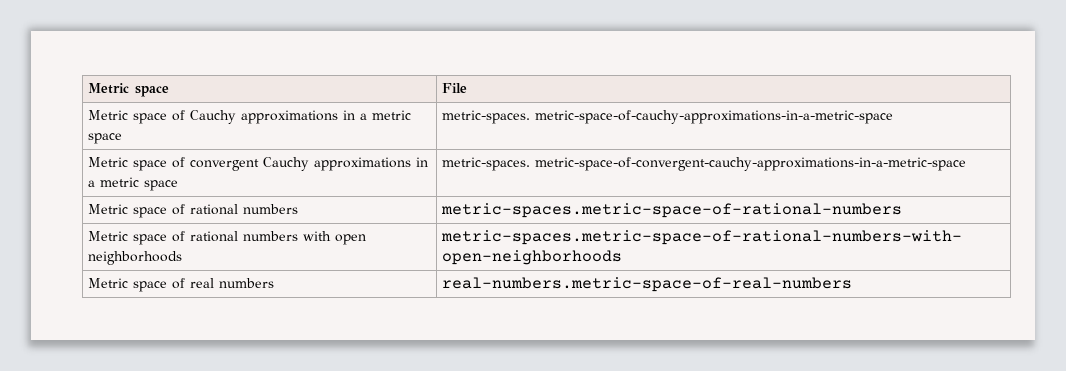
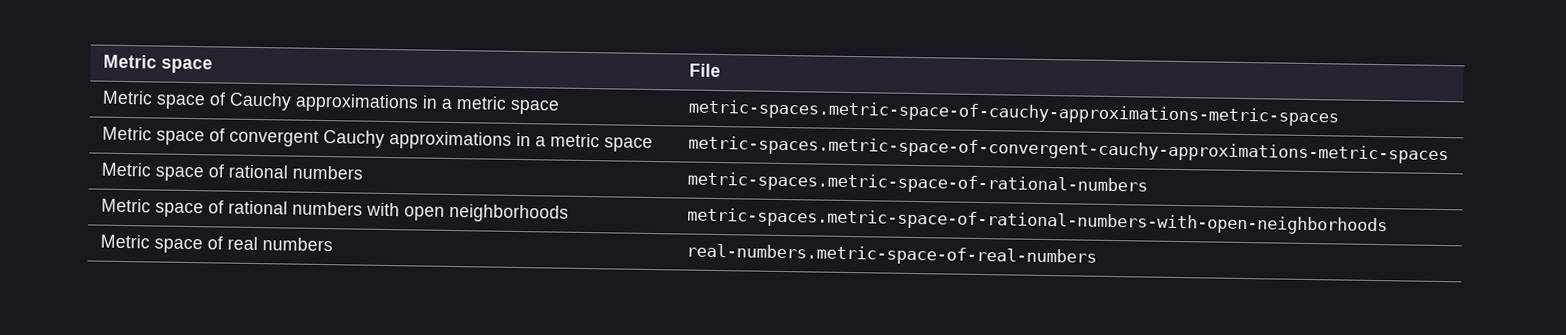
- Metric space of Cauchy approximations in a metric space | metric-spaces. metric-space-of-cauchy-approximations-in-a-metric-space
+ Metric space of Cauchy approximations in a metric space | metric-spaces.metric-space-of-cauchy-approximations-metric-spaces
- Metric space of convergent Cauchy approximations in a metric space | metric-spaces. metric-space-of-convergent-cauchy-approximations-in-a-metric-space
+ Metric space of convergent Cauchy approximations in a metric space | metric-spaces.metric-space-of-convergent-cauchy-approximations-metric-spaces

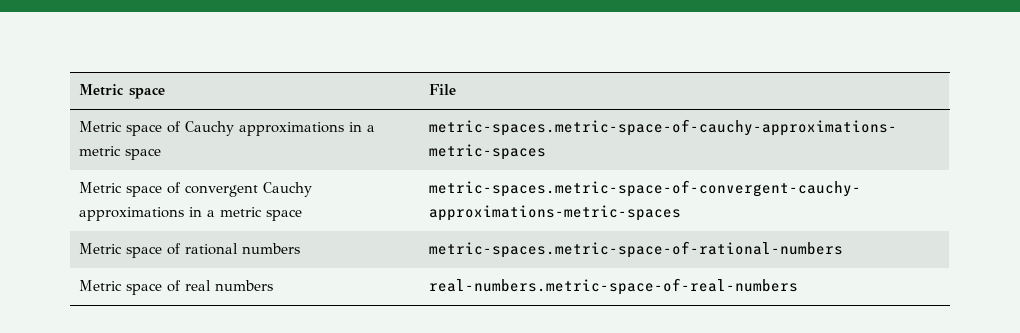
- Metric space of rational numbers with open neighborhoods | metric-spaces.metric-space-of-rational-numbers-with-open-neighborhoods

